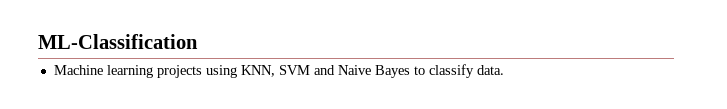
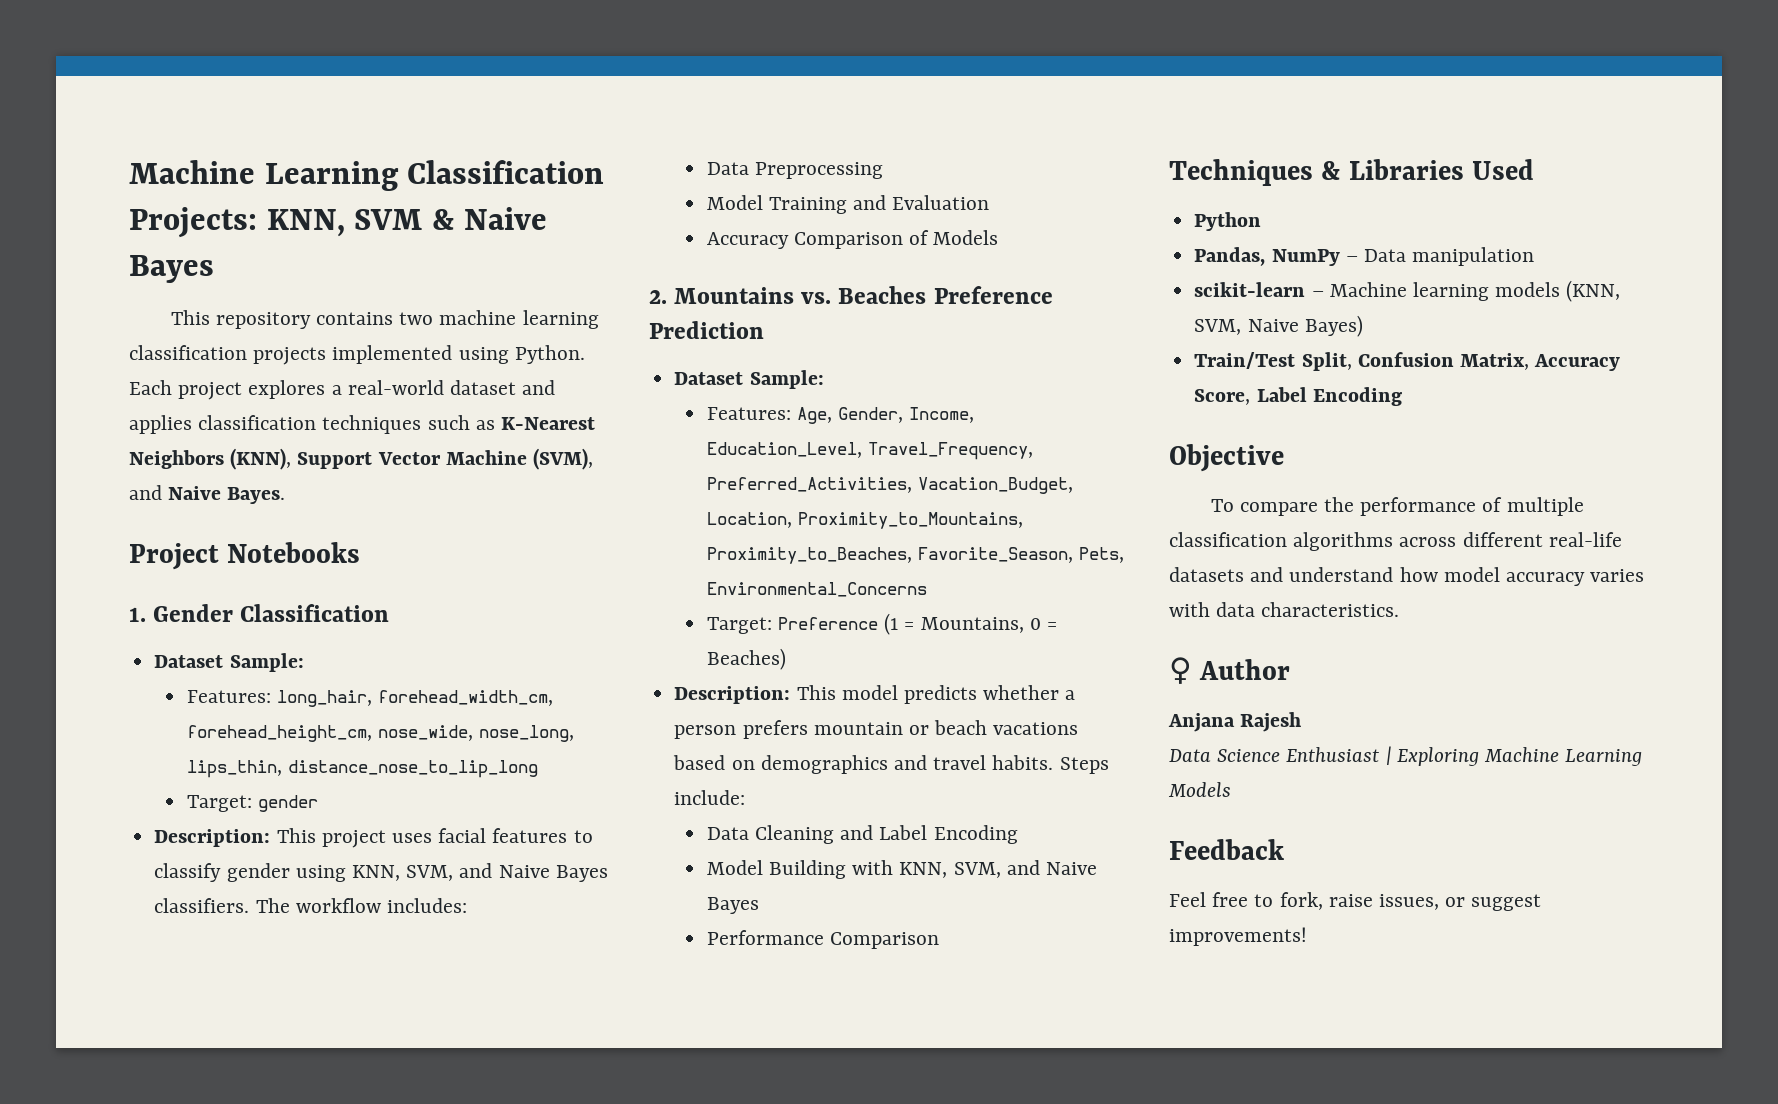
- ML-Classification
- Machine learning projects using KNN, SVM and Naive Bayes to classify data.
+ Machine Learning Classification Projects: KNN, SVM & Naive Bayes
+ This repository contains two machine learning classification projects implemented using Python. Each project explores a real-world dataset and applies classification techniques such as K-Nearest Neighbors (KNN), Support Vector Machine (SVM), and Naive Bayes.
+ Project Notebooks
+ 1. Gender Classification
+ Dataset Sample:
+ Features: long_hair, forehead_width_cm, forehead_height_cm, nose_wide, nose_long, lips_thin, distance_nose_to_lip_long
+ Target: gender
+ Description: This project uses facial features to classify gender using KNN, SVM, and Naive Bayes classifiers. The workflow includes:
+ Data Preprocessing
+ Model Training and Evaluation
+ Accuracy Comparison of Models
+ 2. Mountains vs. Beaches Preference Prediction
+ Dataset Sample:
+ Features: Age, Gender, Income, Education_Level, Travel_Frequency, Preferred_Activities, Vacation_Budget, Location, Proximity_to_Mountains, Proximity_to_Beaches, Favorite_Season, Pets, Environmental_Concerns
+ Target: Preference (1 = Mountains, 0 = Beaches)
+ Description: This model predicts whether a person prefers mountain or beach vacations based on demographics and travel habits. Steps include:
+ Data Cleaning and Label Encoding
+ Model Building with KNN, SVM, and Naive Bayes
+ Performance Comparison
+ Techniques & Libraries Used
+ Python
+ Pandas, NumPy – Data manipulation
+ scikit-learn – Machine learning models (KNN, SVM, Naive Bayes)
+ Train/Test Split, Confusion Matrix, Accuracy Score, Label Encoding
+ Objective
+ To compare the performance of multiple classification algorithms across different real-life datasets and understand how model accuracy varies with data characteristics.
+ ♀ Author
+ Anjana Rajesh
+ Data Science Enthusiast | Exploring Machine Learning Models
+ Feedback
+ Feel free to fork, raise issues, or suggest improvements!

